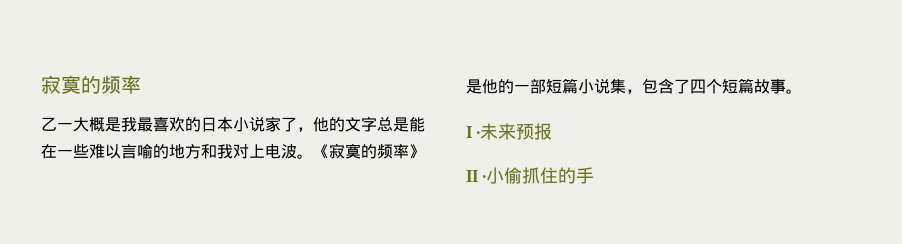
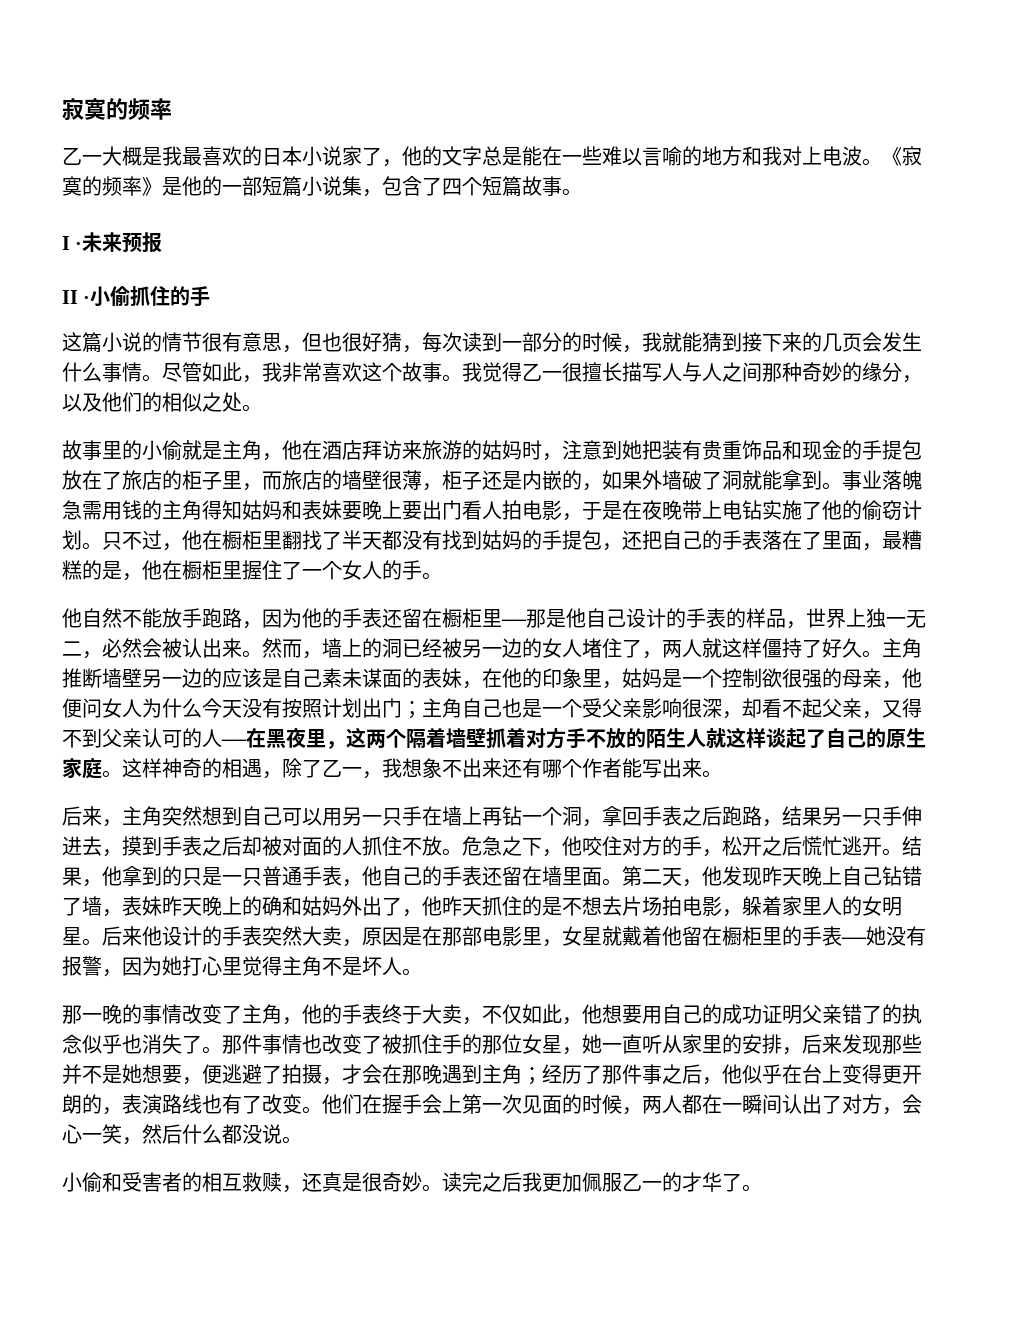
+ 这篇小说的情节很有意思，但也很好猜，每次读到一部分的时候，我就能猜到接下来的几页会发生什么事情。尽管如此，我非常喜欢这个故事。我觉得乙一很擅长描写人与人之间那种奇妙的缘分，以及他们的相似之处。
+ 故事里的小偷就是主角，他在酒店拜访来旅游的姑妈时，注意到她把装有贵重饰品和现金的手提包放在了旅店的柜子里，而旅店的墙壁很薄，柜子还是内嵌的，如果外墙破了洞就能拿到。事业落魄急需用钱的主角得知姑妈和表妹要晚上要出门看人拍电影，于是在夜晚带上电钻实施了他的偷窃计划。只不过，他在橱柜里翻找了半天都没有找到姑妈的手提包，还把自己的手表落在了里面，最糟糕的是，他在橱柜里握住了一个女人的手。
+ 他自然不能放手跑路，因为他的手表还留在橱柜里——那是他自己设计的手表的样品，世界上独一无二，必然会被认出来。然而，墙上的洞已经被另一边的女人堵住了，两人就这样僵持了好久。主角推断墙壁另一边的应该是自己素未谋面的表妹，在他的印象里，姑妈是一个控制欲很强的母亲，他便问女人为什么今天没有按照计划出门；主角自己也是一个受父亲影响很深，却看不起父亲，又得不到父亲认可的人——在黑夜里，这两个隔着墙壁抓着对方手不放的陌生人就这样谈起了自己的原生家庭。这样神奇的相遇，除了乙一，我想象不出来还有哪个作者能写出来。
+ 后来，主角突然想到自己可以用另一只手在墙上再钻一个洞，拿回手表之后跑路，结果另一只手伸进去，摸到手表之后却被对面的人抓住不放。危急之下，他咬住对方的手，松开之后慌忙逃开。结果，他拿到的只是一只普通手表，他自己的手表还留在墙里面。第二天，他发现昨天晚上自己钻错了墙，表妹昨天晚上的确和姑妈外出了，他昨天抓住的是不想去片场拍电影，躲着家里人的女明星。后来他设计的手表突然大卖，原因是在那部电影里，女星就戴着他留在橱柜里的手表——她没有报警，因为她打心里觉得主角不是坏人。
+ 那一晚的事情改变了主角，他的手表终于大卖，不仅如此，他想要用自己的成功证明父亲错了的执念似乎也消失了。那件事情也改变了被抓住手的那位女星，她一直听从家里的安排，后来发现那些并不是她想要，便逃避了拍摄，才会在那晚遇到主角；经历了那件事之后，他似乎在台上变得更开朗的，表演路线也有了改变。他们在握手会上第一次见面的时候，两人都在一瞬间认出了对方，会心一笑，然后什么都没说。
+ 小偷和受害者的相互救赎，还真是很奇妙。读完之后我更加佩服乙一的才华了。

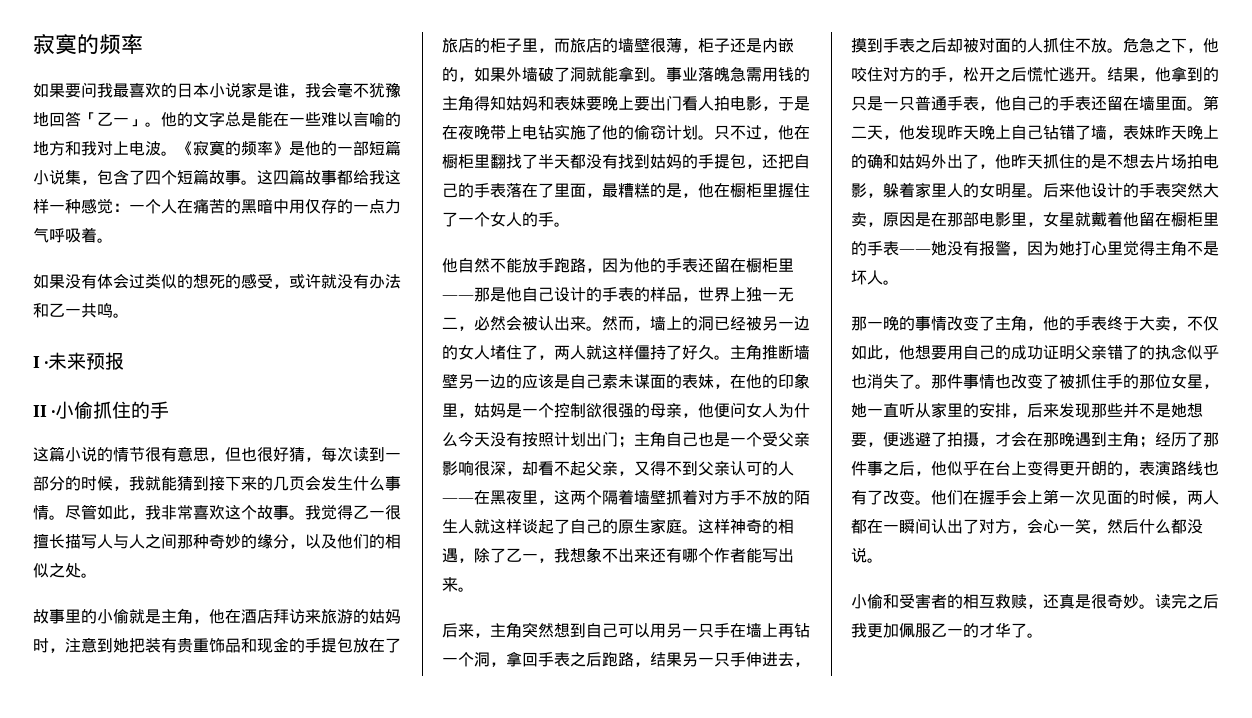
- 乙一大概是我最喜欢的日本小说家了，他的文字总是能在一些难以言喻的地方和我对上电波。
+ 如果要问我最喜欢的日本小说家是谁，我会毫不犹豫地回答「乙一」。他的文字总是能在一些难以言喻的地方和我对上电波。
+ 这四篇故事都给我这样一种感觉：一个人在痛苦的黑暗中用仅存的一点力气呼吸着。
+ 如果没有体会过类似的想死的感受，或许就没有办法和乙一共鸣。

